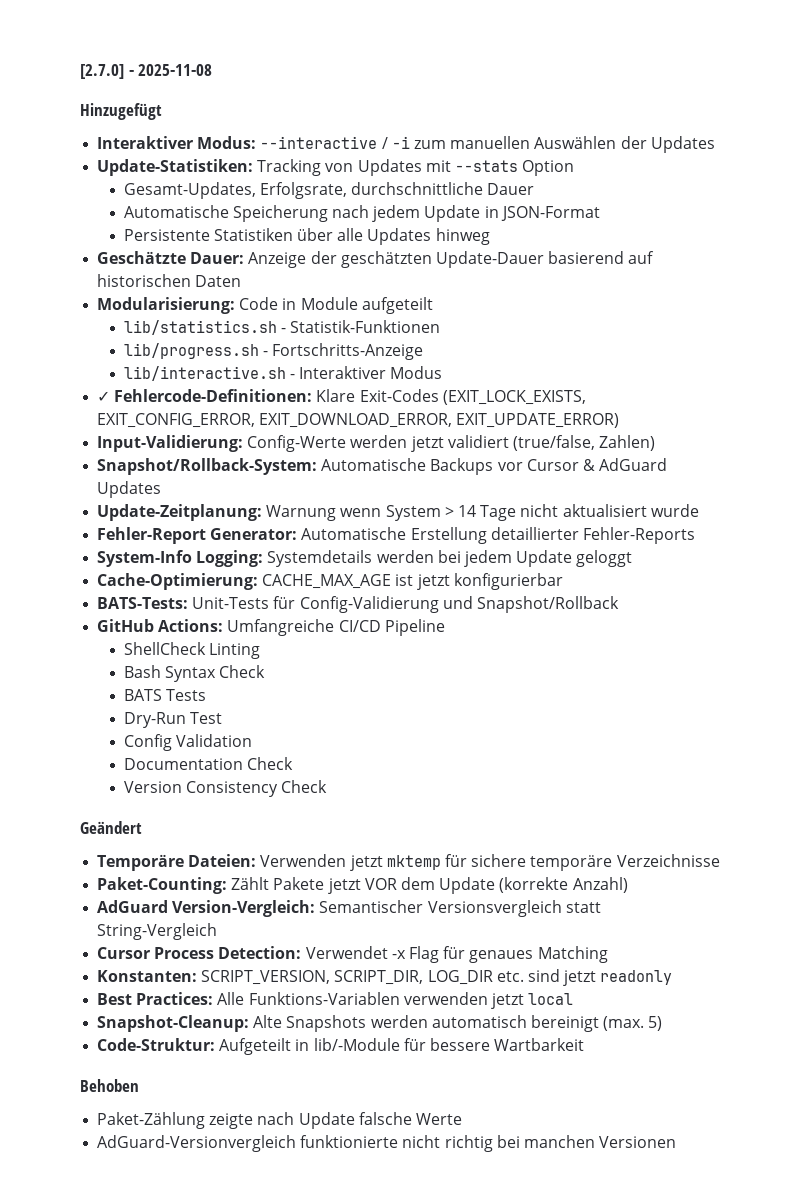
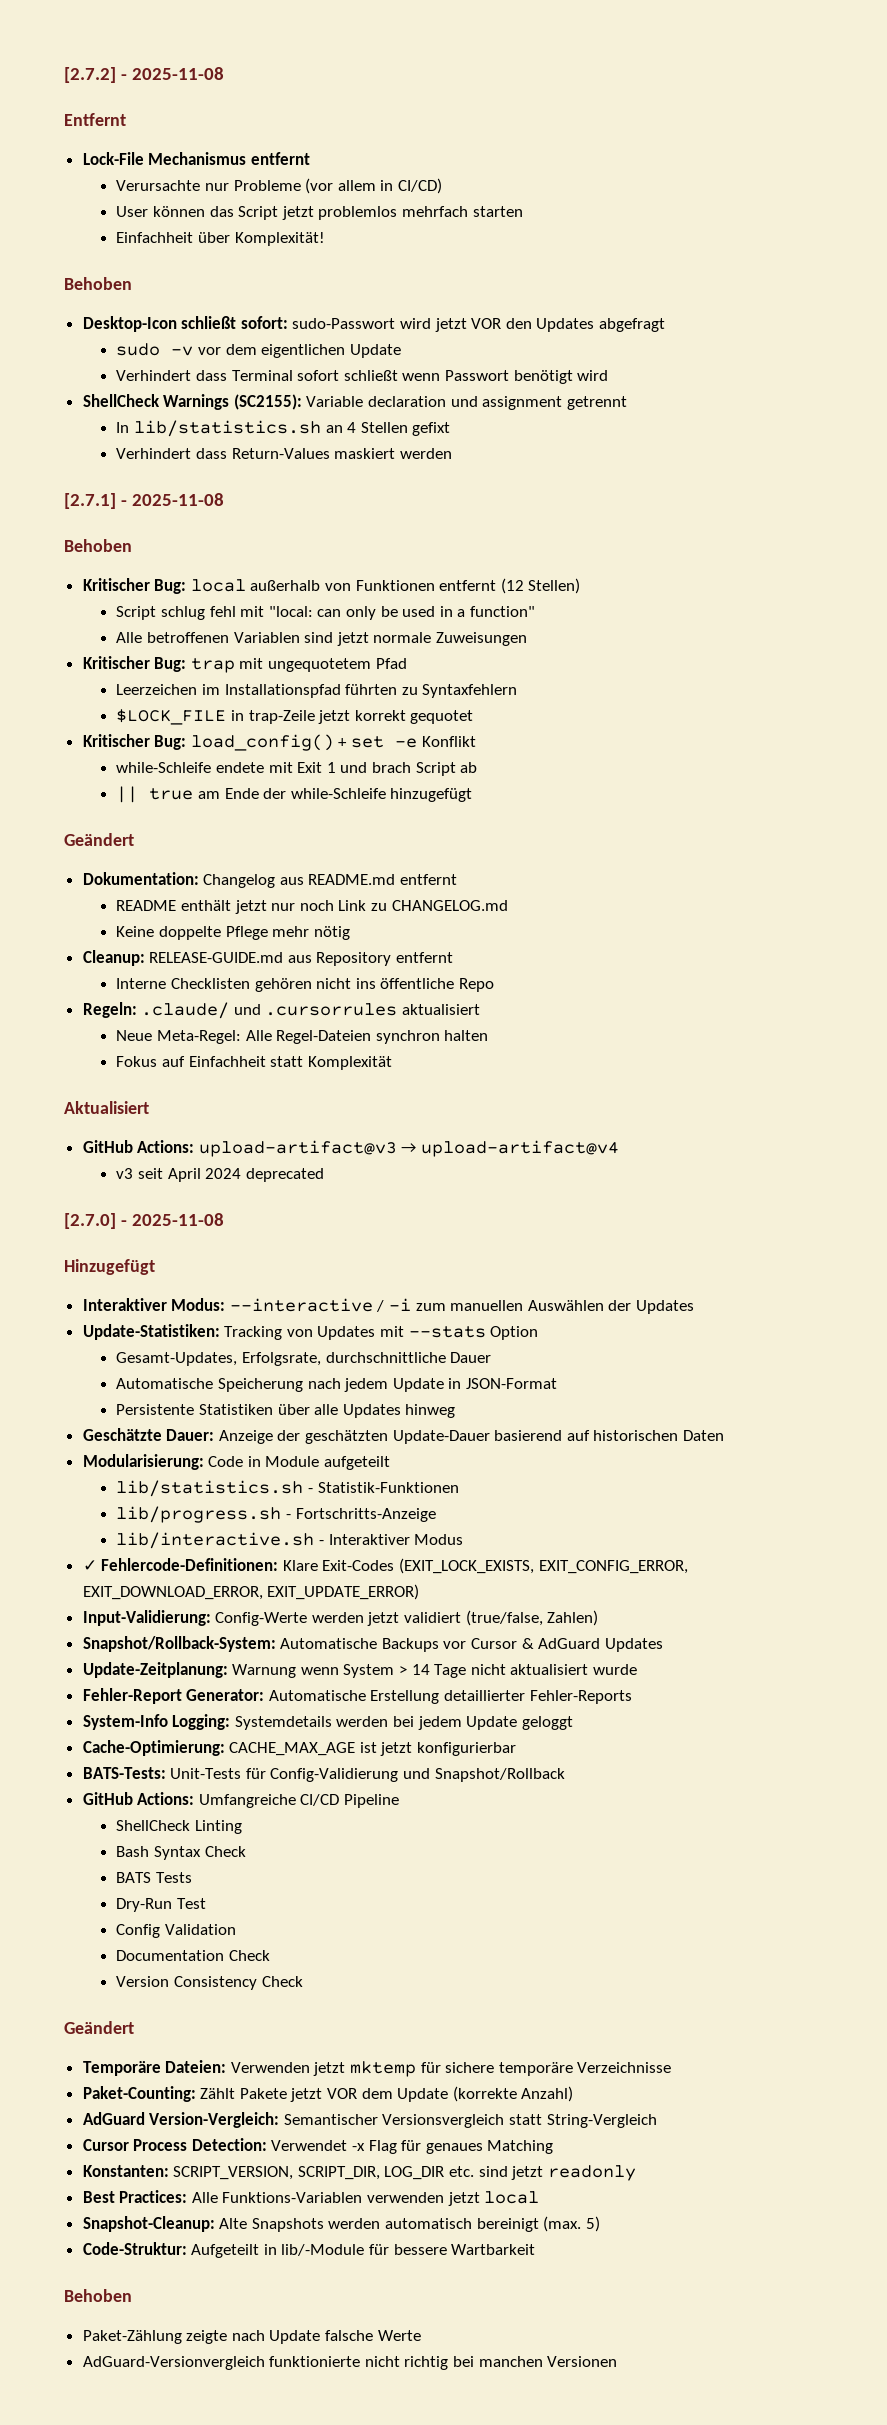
+ [2.7.2] - 2025-11-08
+ Entfernt
+ Lock-File Mechanismus entfernt
+ Verursachte nur Probleme (vor allem in CI/CD)
+ User können das Script jetzt problemlos mehrfach starten
+ Einfachheit über Komplexität!
+ Behoben
+ Desktop-Icon schließt sofort: sudo-Passwort wird jetzt VOR den Updates abgefragt
+ sudo -v vor dem eigentlichen Update
+ Verhindert dass Terminal sofort schließt wenn Passwort benötigt wird
+ ShellCheck Warnings (SC2155): Variable declaration und assignment getrennt
+ In lib/statistics.sh an 4 Stellen gefixt
+ Verhindert dass Return-Values maskiert werden
+ [2.7.1] - 2025-11-08
+ Behoben
+ Kritischer Bug: local außerhalb von Funktionen entfernt (12 Stellen)
+ Script schlug fehl mit "local: can only be used in a function"
+ Alle betroffenen Variablen sind jetzt normale Zuweisungen
+ Kritischer Bug: trap mit ungequotetem Pfad
+ Leerzeichen im Installationspfad führten zu Syntaxfehlern
+ $LOCK_FILE in trap-Zeile jetzt korrekt gequotet
+ Kritischer Bug: load_config() + set -e Konflikt
+ while-Schleife endete mit Exit 1 und brach Script ab
+ || true am Ende der while-Schleife hinzugefügt
+ Geändert
+ Dokumentation: Changelog aus README.md entfernt
+ README enthält jetzt nur noch Link zu CHANGELOG.md
+ Keine doppelte Pflege mehr nötig
+ Cleanup: RELEASE-GUIDE.md aus Repository entfernt
+ Interne Checklisten gehören nicht ins öffentliche Repo
+ Regeln: .claude/ und .cursorrules aktualisiert
+ Neue Meta-Regel: Alle Regel-Dateien synchron halten
+ Fokus auf Einfachheit statt Komplexität
+ Aktualisiert
+ GitHub Actions: upload-artifact@v3 → upload-artifact@v4
+ v3 seit April 2024 deprecated

